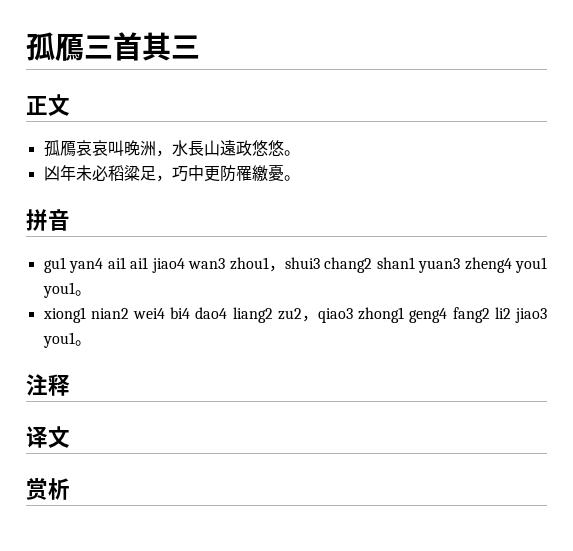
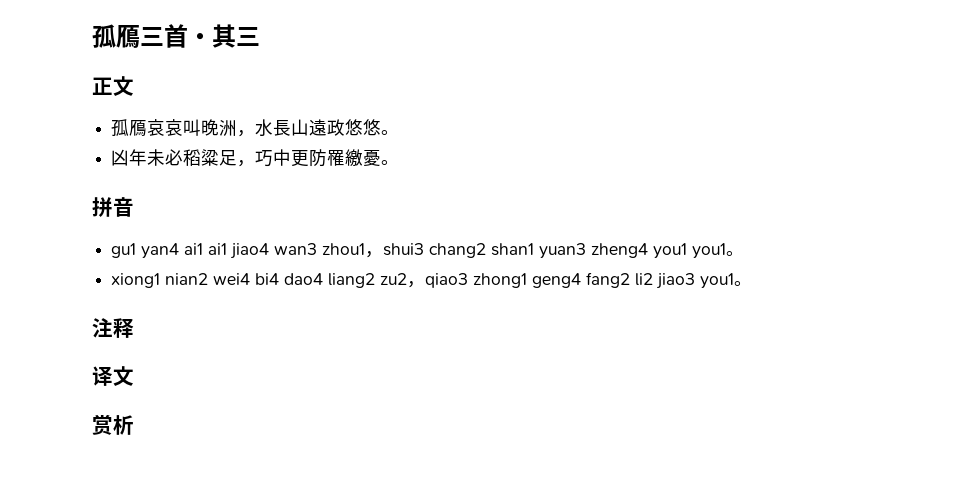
- 孤鴈三首其三
+ 孤鴈三首・其三

